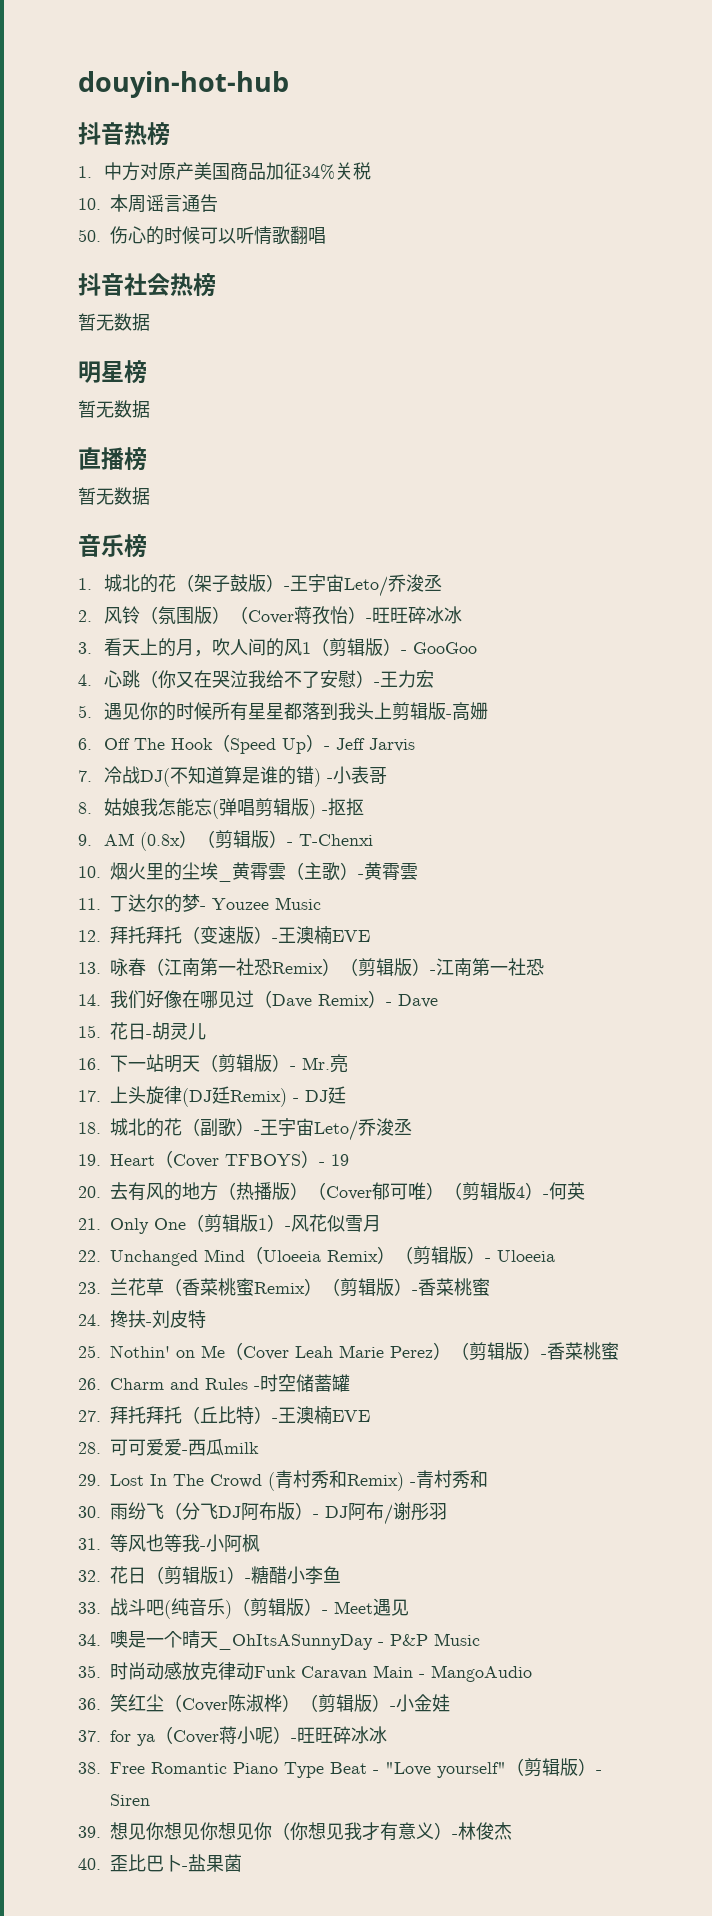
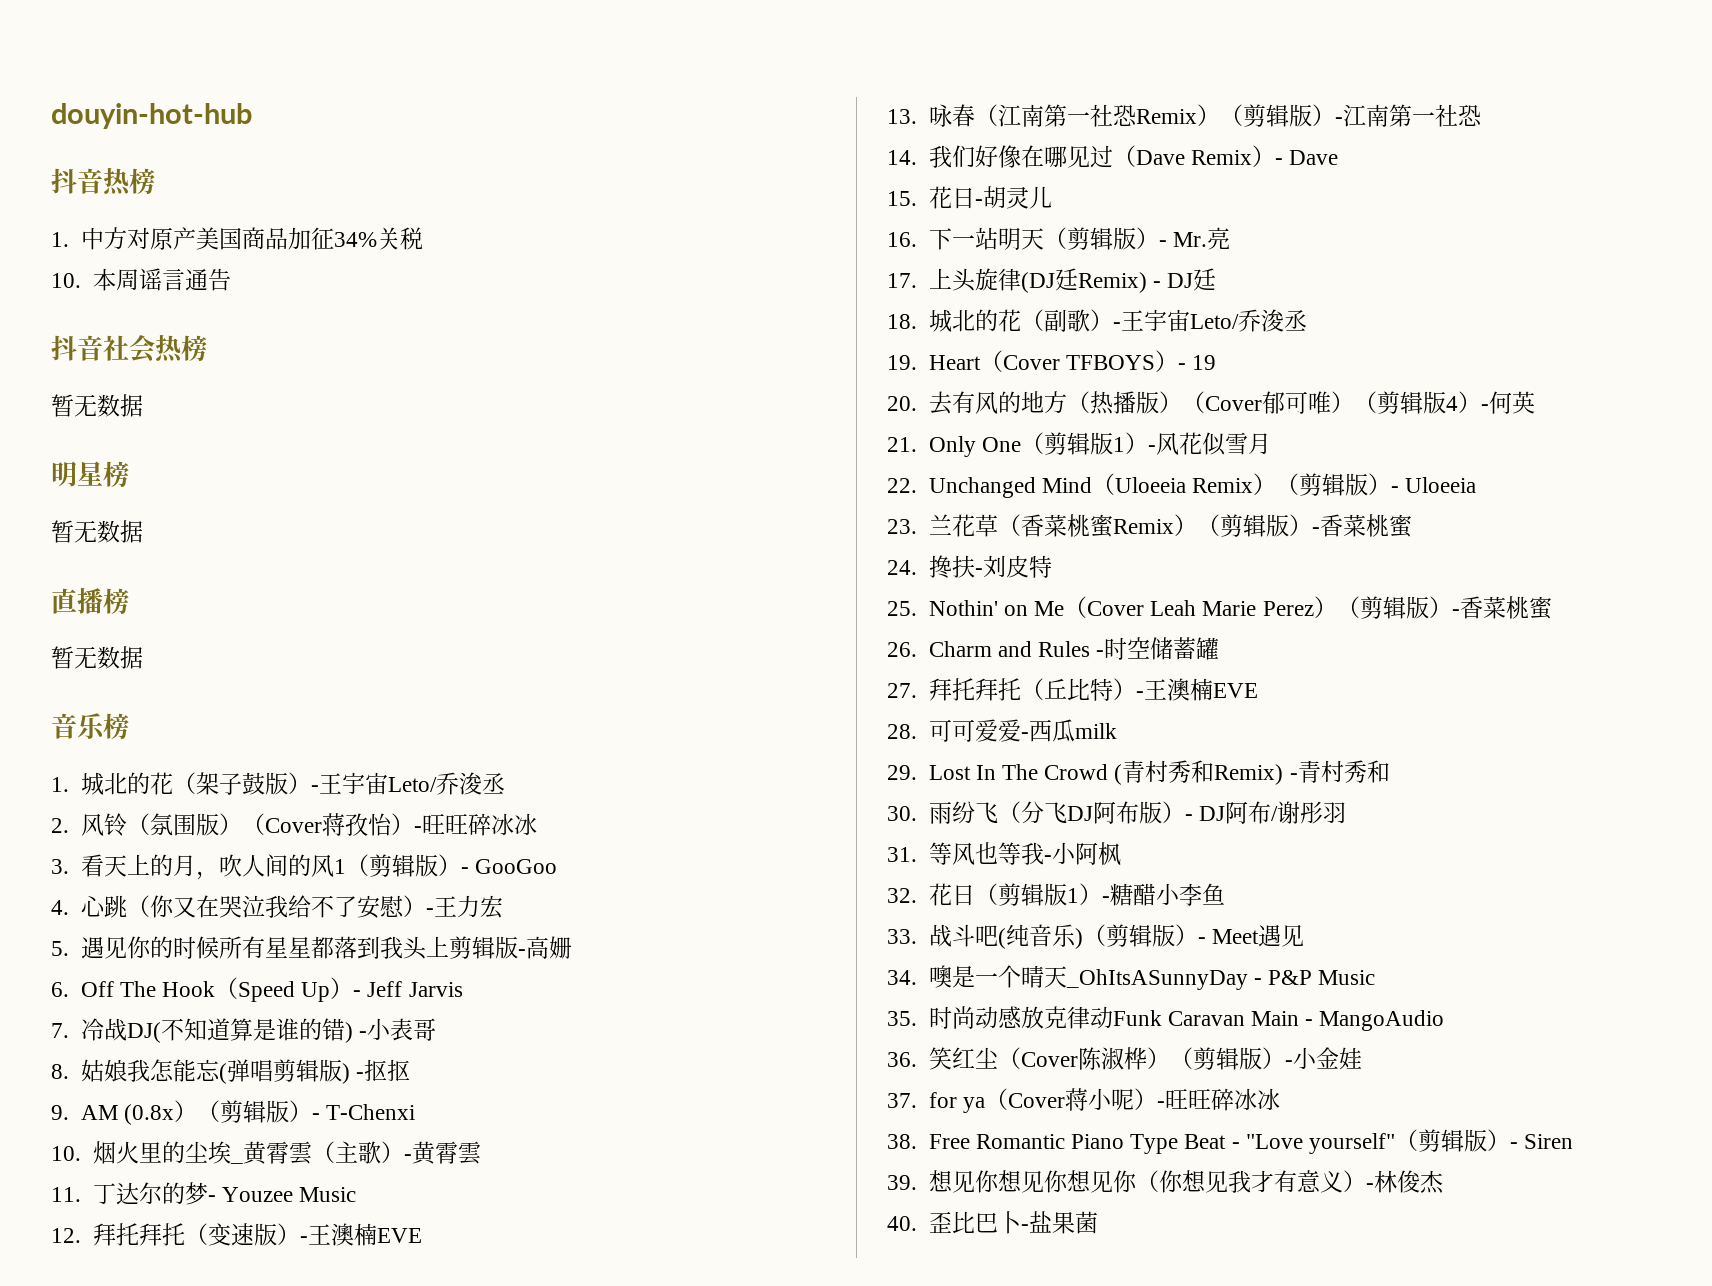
- 50.伤心的时候可以听情歌翻唱

